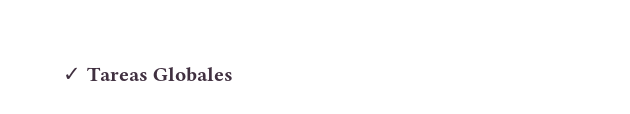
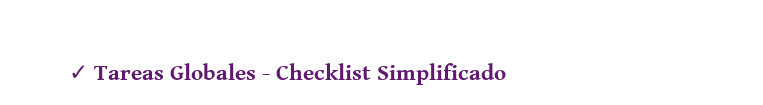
- ✓ Tareas Globales
+ ✓ Tareas Globales - Checklist Simplificado

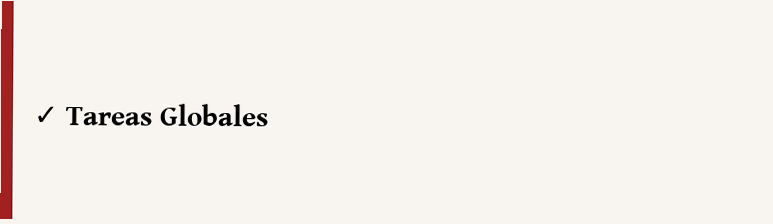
- ✓ Tareas Globales - Checklist Simplificado
+ ✓ Tareas Globales

